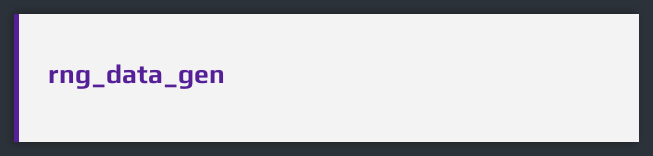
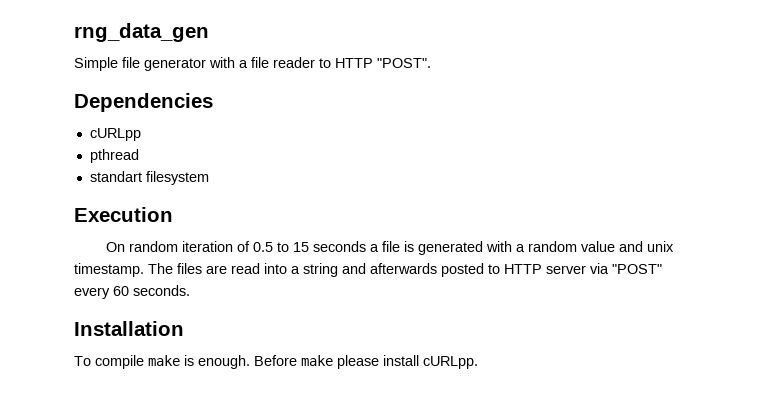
+ Simple file generator with a file reader to HTTP "POST".
+ Dependencies
+ cURLpp
+ pthread
+ standart filesystem
+ Execution
+ On random iteration of 0.5 to 15 seconds a file is generated with a random value and unix timestamp. The files are read into a string and afterwards posted to HTTP server via "POST" every 60 seconds.
+ Installation
+ To compile make is enough. Before make please install cURLpp.

